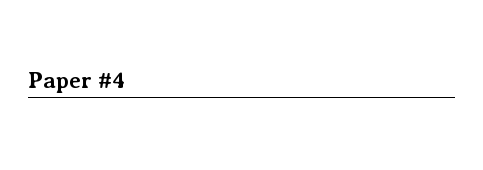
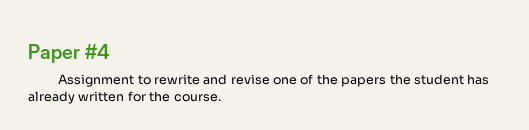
+ Assignment to rewrite and revise one of the papers the student has already written for the course.

